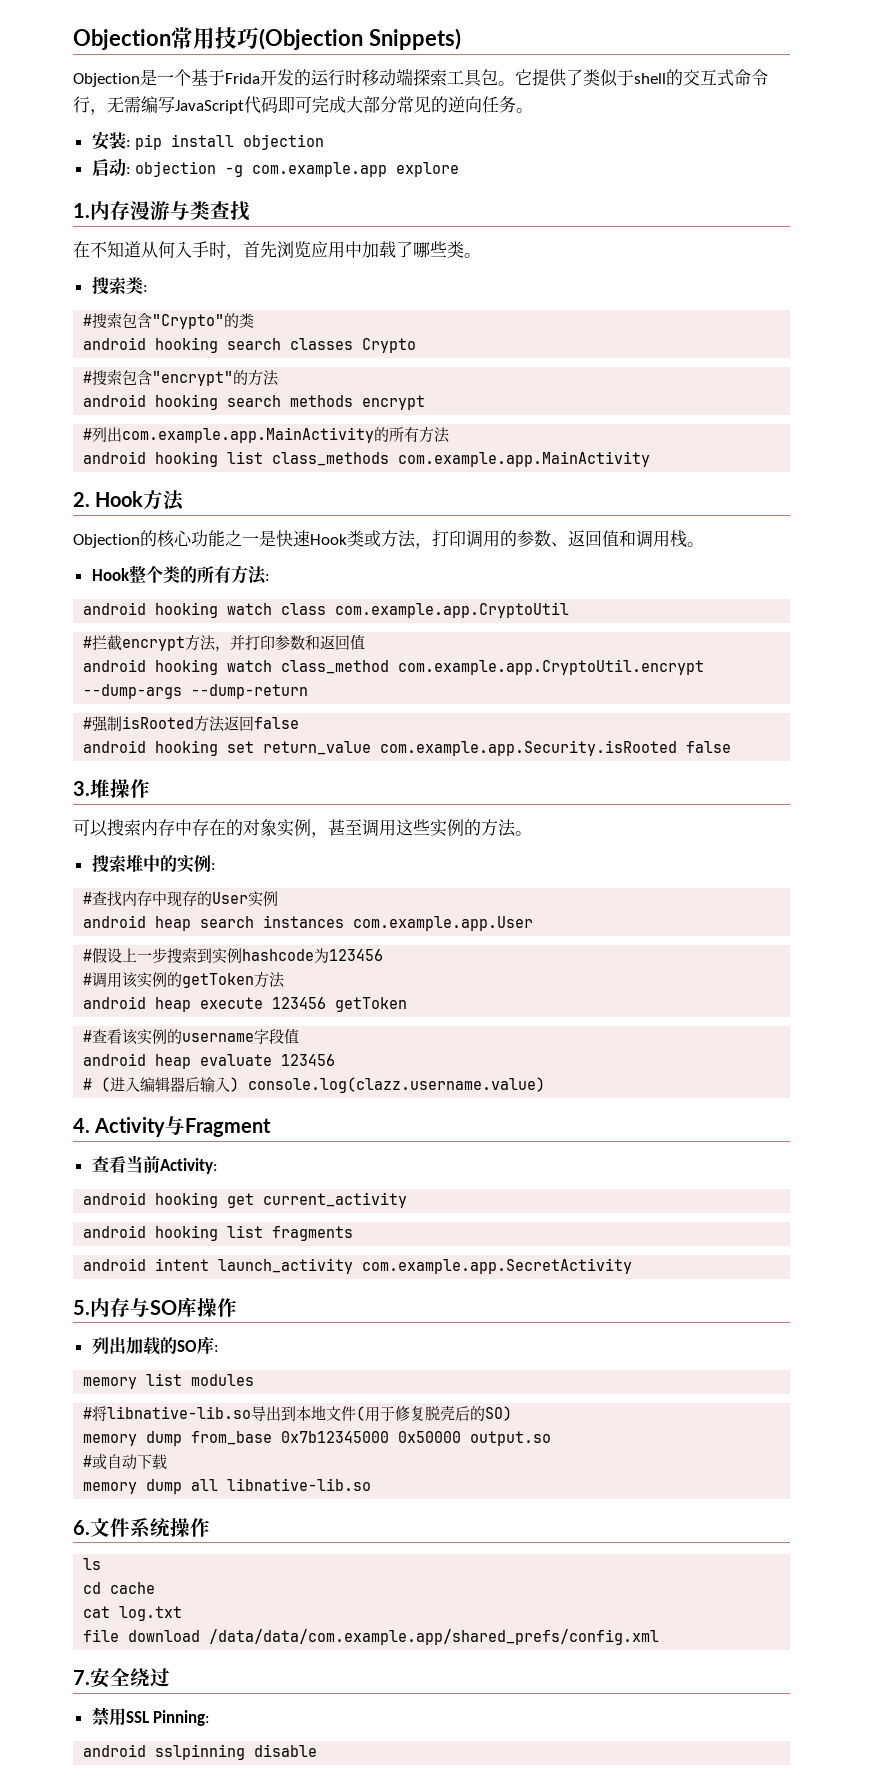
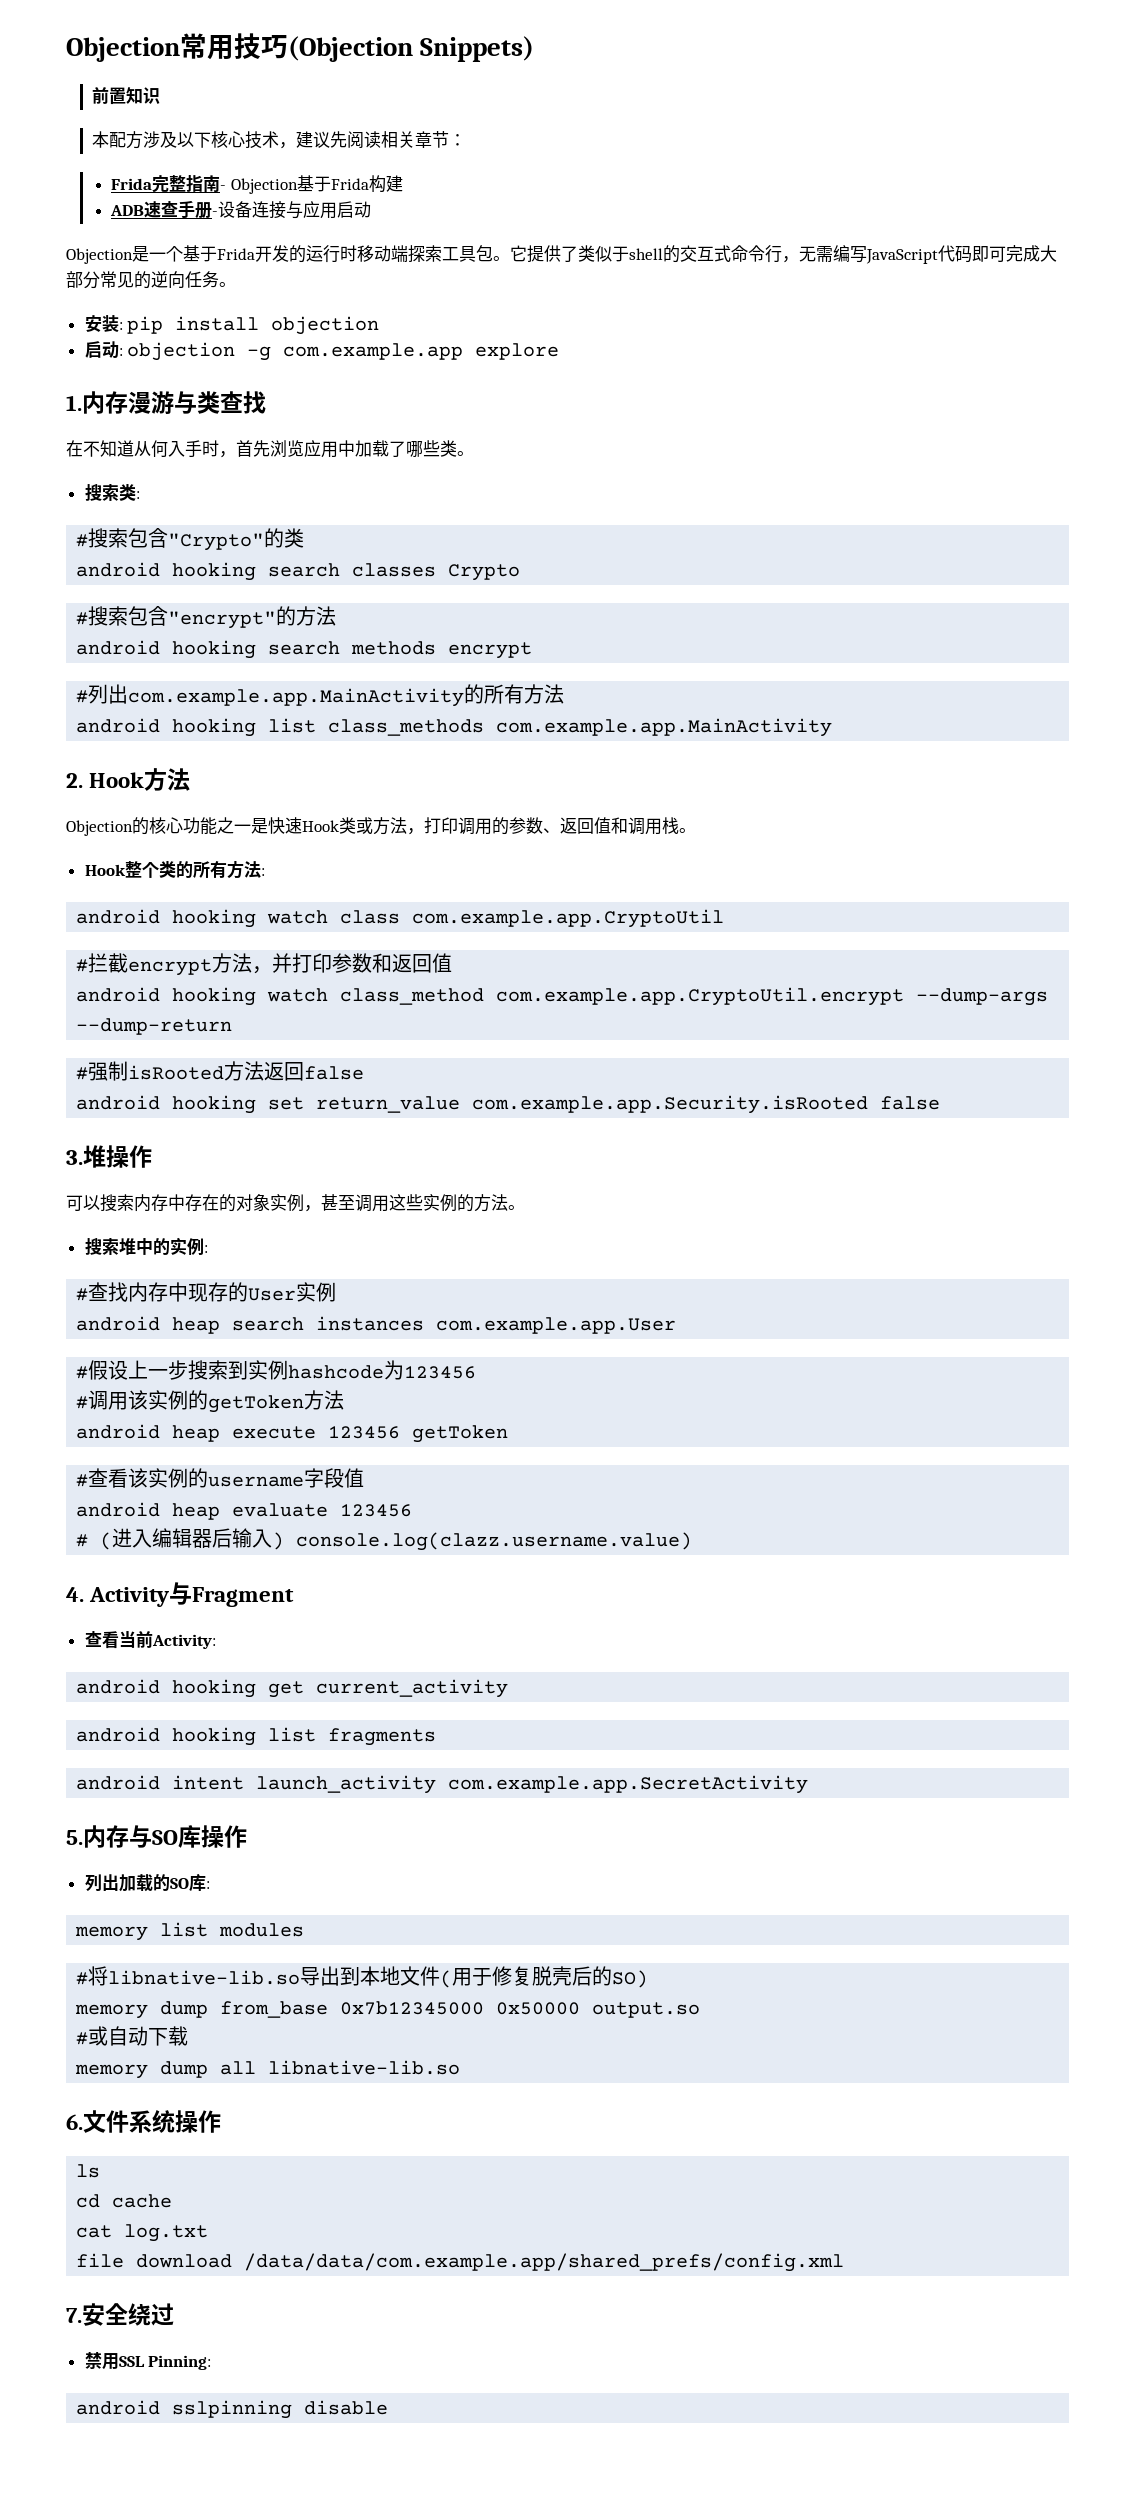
+ 前置知识
+ 本配方涉及以下核心技术，建议先阅读相关章节：
+ Frida完整指南- Objection基于Frida构建
+ ADB速查手册-设备连接与应用启动

